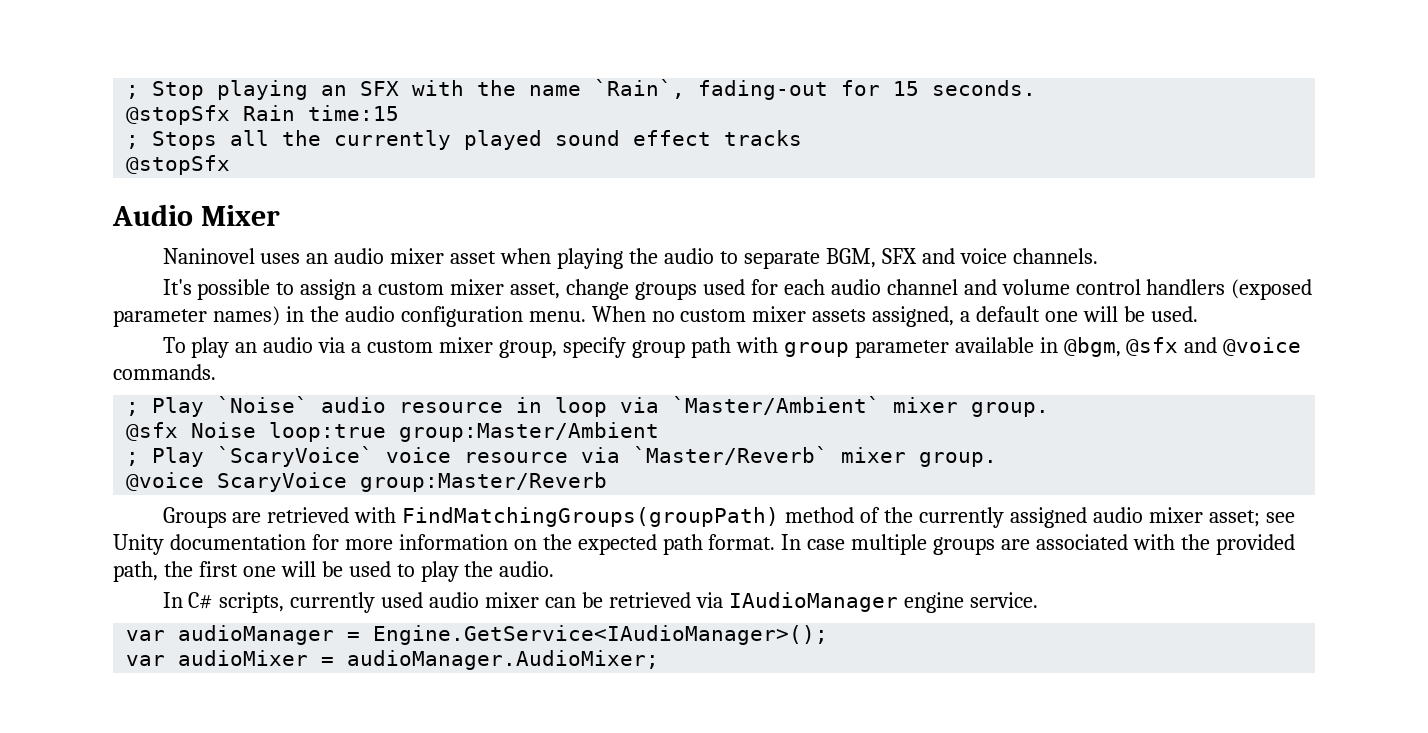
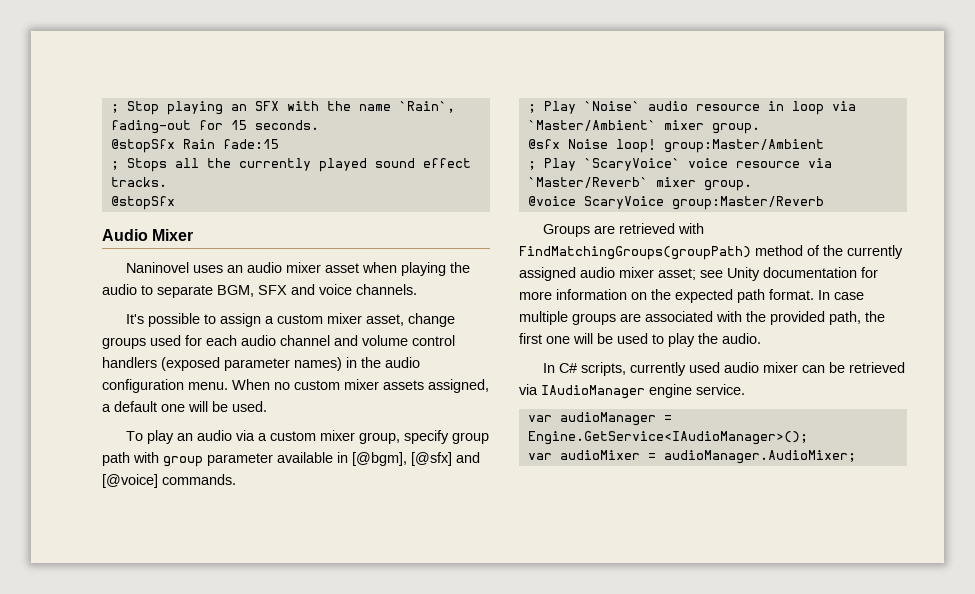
- @stopSfx Rain time:15
+ @stopSfx Rain fade:15
- ; Stops all the currently played sound effect tracks
+ ; Stops all the currently played sound effect tracks.
- To play an audio via a custom mixer group, specify group path with group parameter available in @bgm, @sfx and @voice commands.
+ To play an audio via a custom mixer group, specify group path with group parameter available in [@bgm], [@sfx] and [@voice] commands.
- @sfx Noise loop:true group:Master/Ambient
+ @sfx Noise loop! group:Master/Ambient

